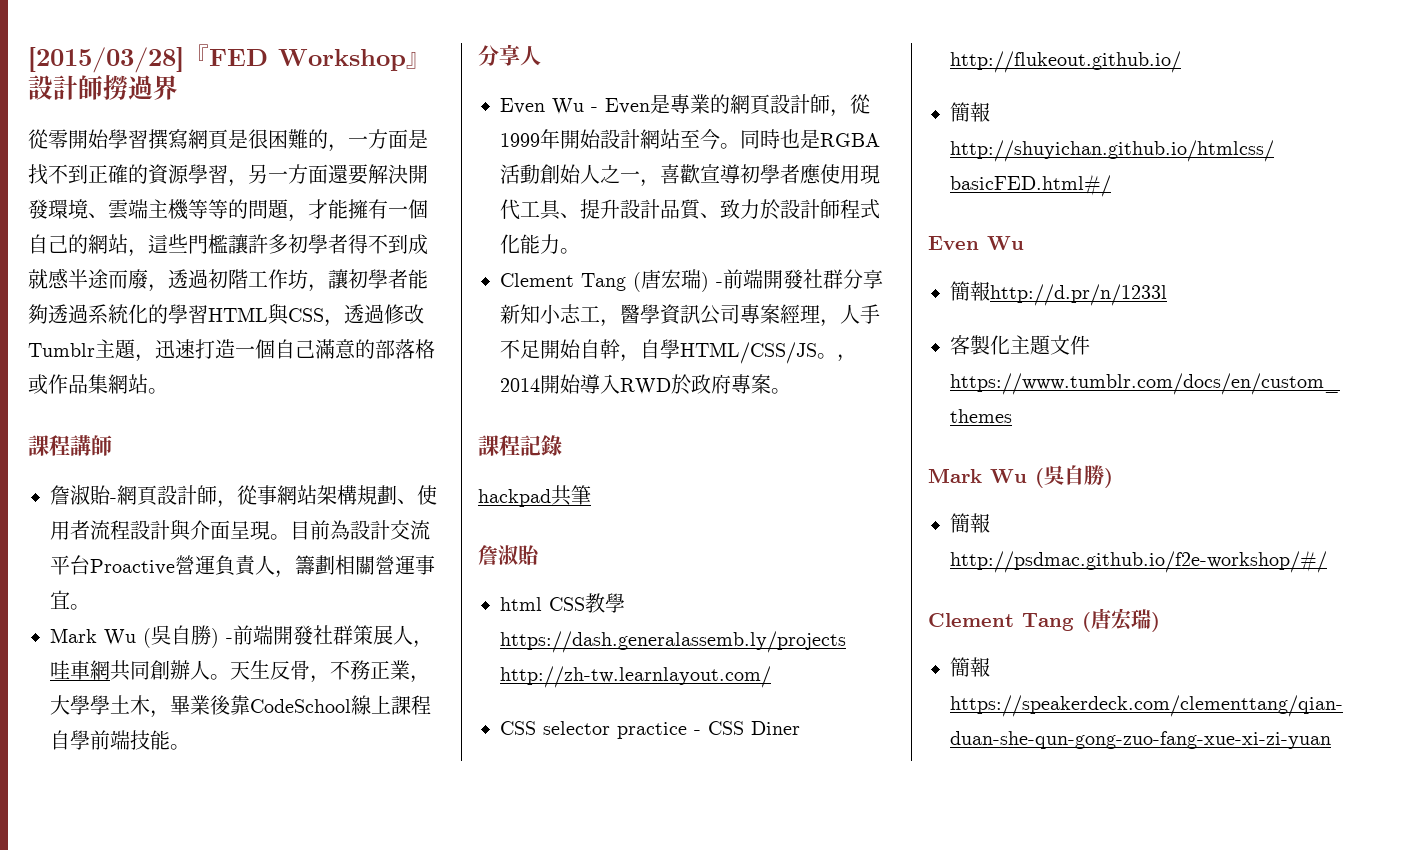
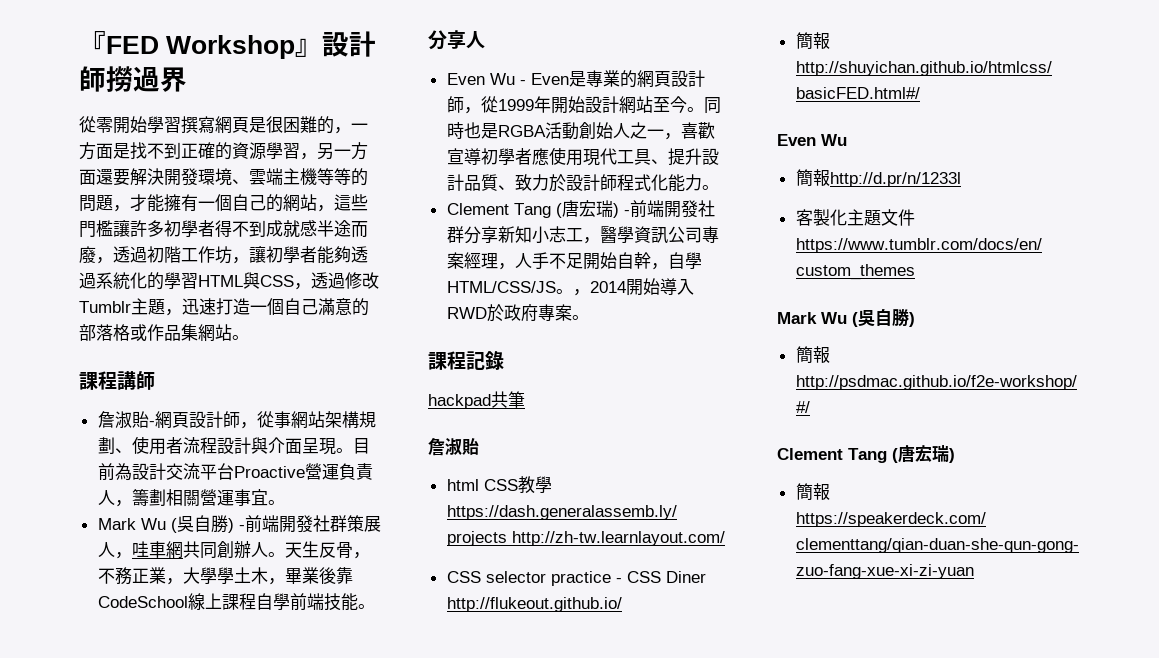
- [2015/03/28]『FED Workshop』設計師撈過界
+ 『FED Workshop』設計師撈過界

